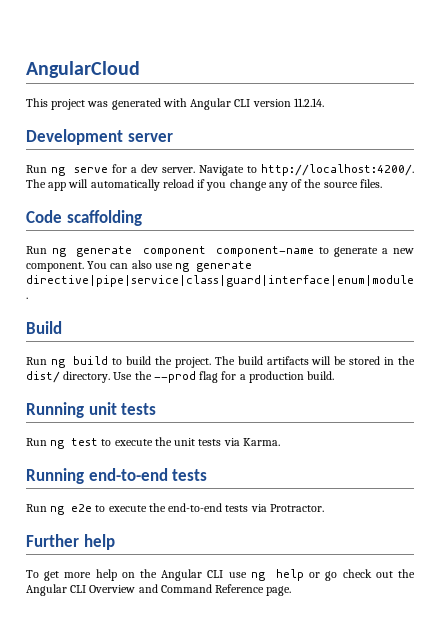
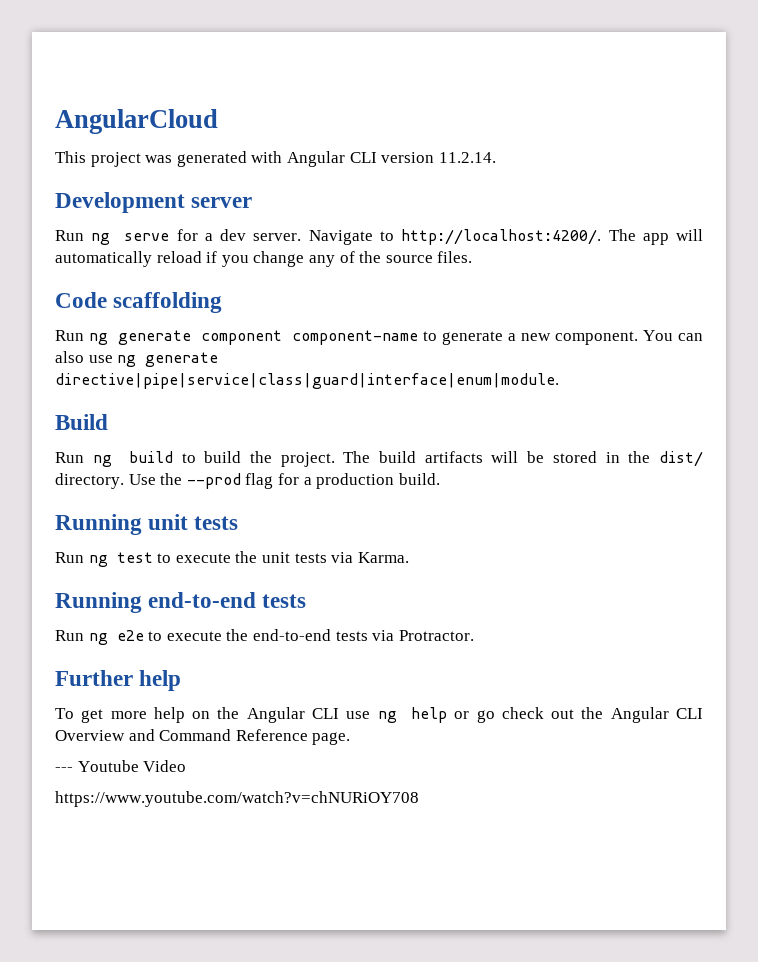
+ --- Youtube Video
+ https://www.youtube.com/watch?v=chNURiOY708

